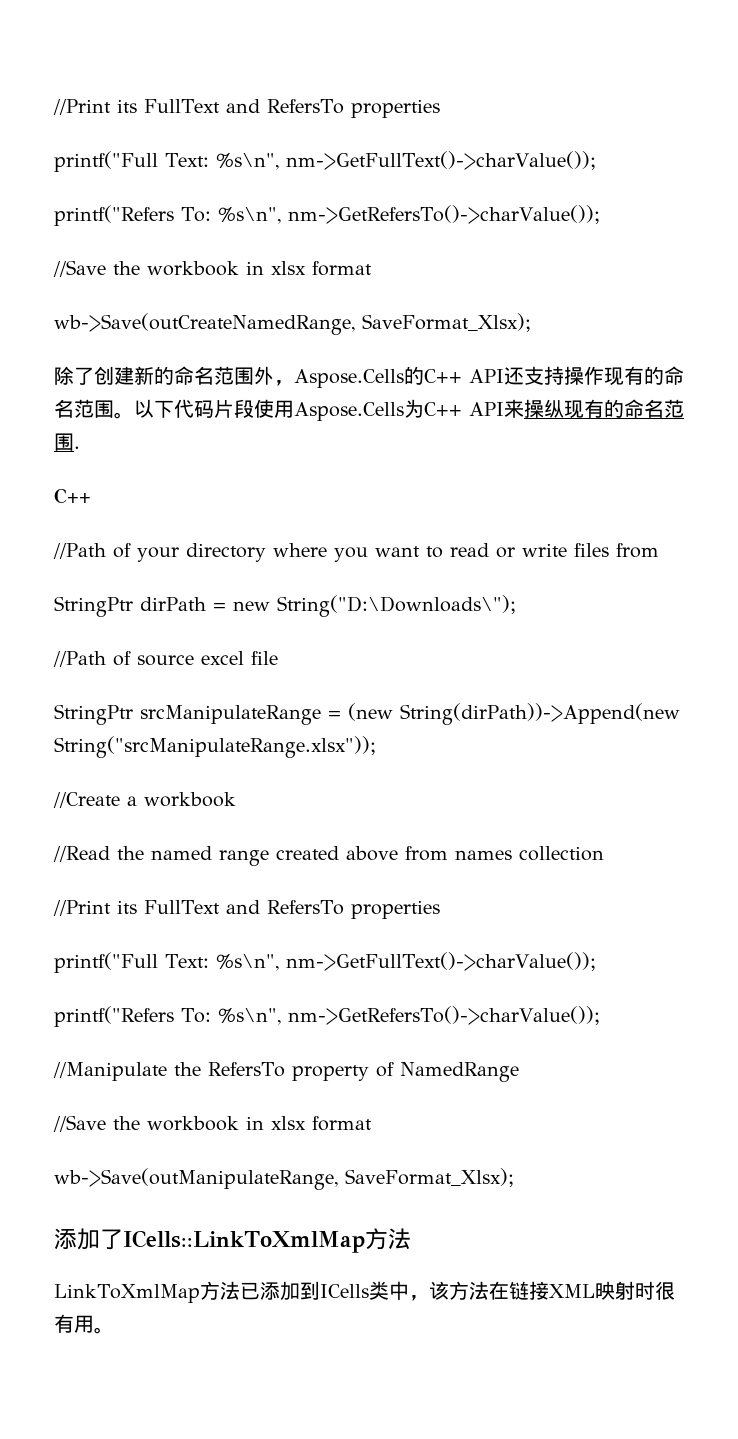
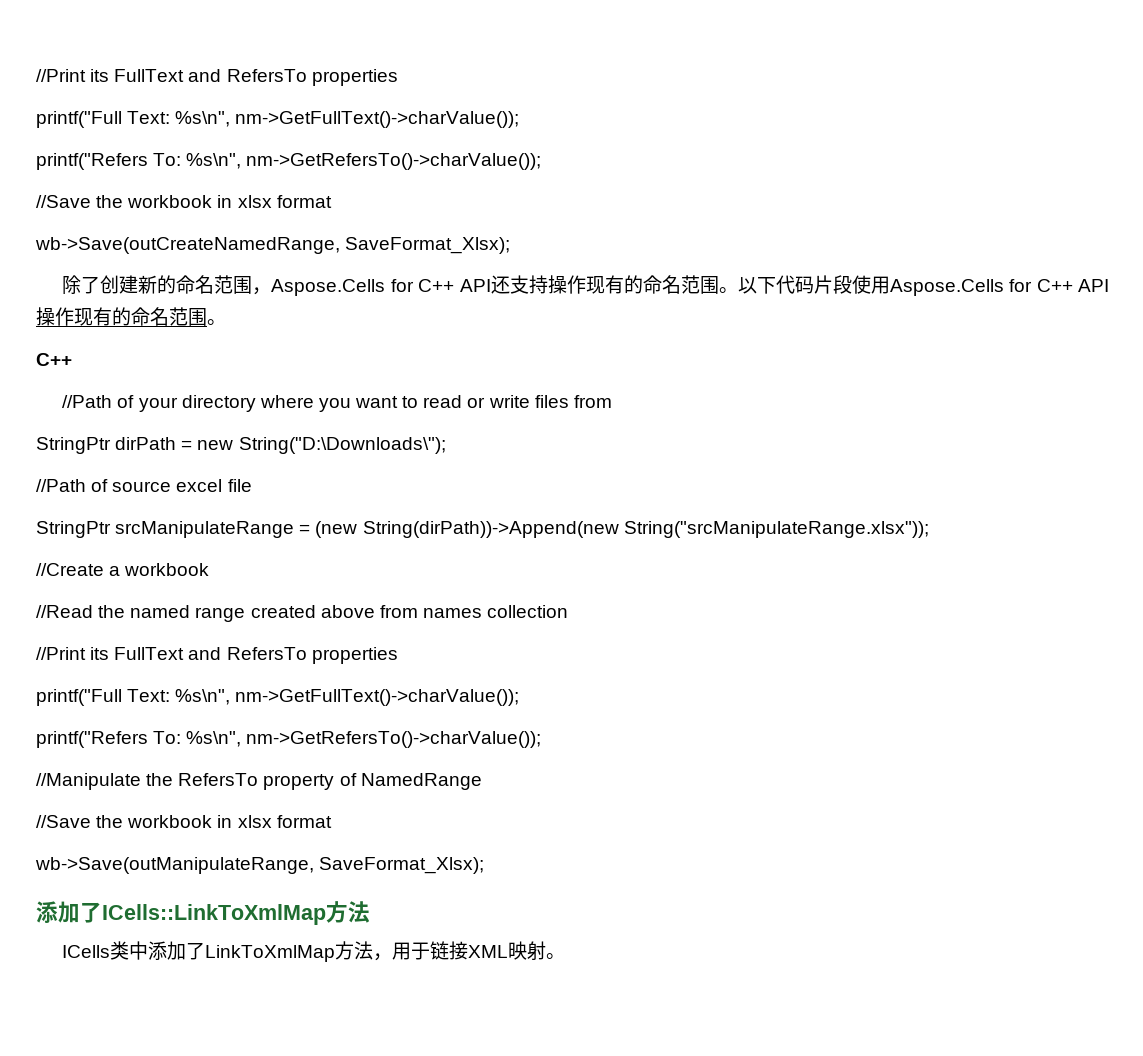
- 除了创建新的命名范围外，Aspose.Cells的C++ API还支持操作现有的命名范围。
+ 除了创建新的命名范围，Aspose.Cells for C++ API还支持操作现有的命名范围。
- 以下代码片段使用Aspose.Cells为C++ API来操纵现有的命名范围.
+ 以下代码片段使用Aspose.Cells for C++ API操作现有的命名范围。
- LinkToXmlMap方法已添加到ICells类中，该方法在链接XML映射时很有用。
+ ICells类中添加了LinkToXmlMap方法，用于链接XML映射。

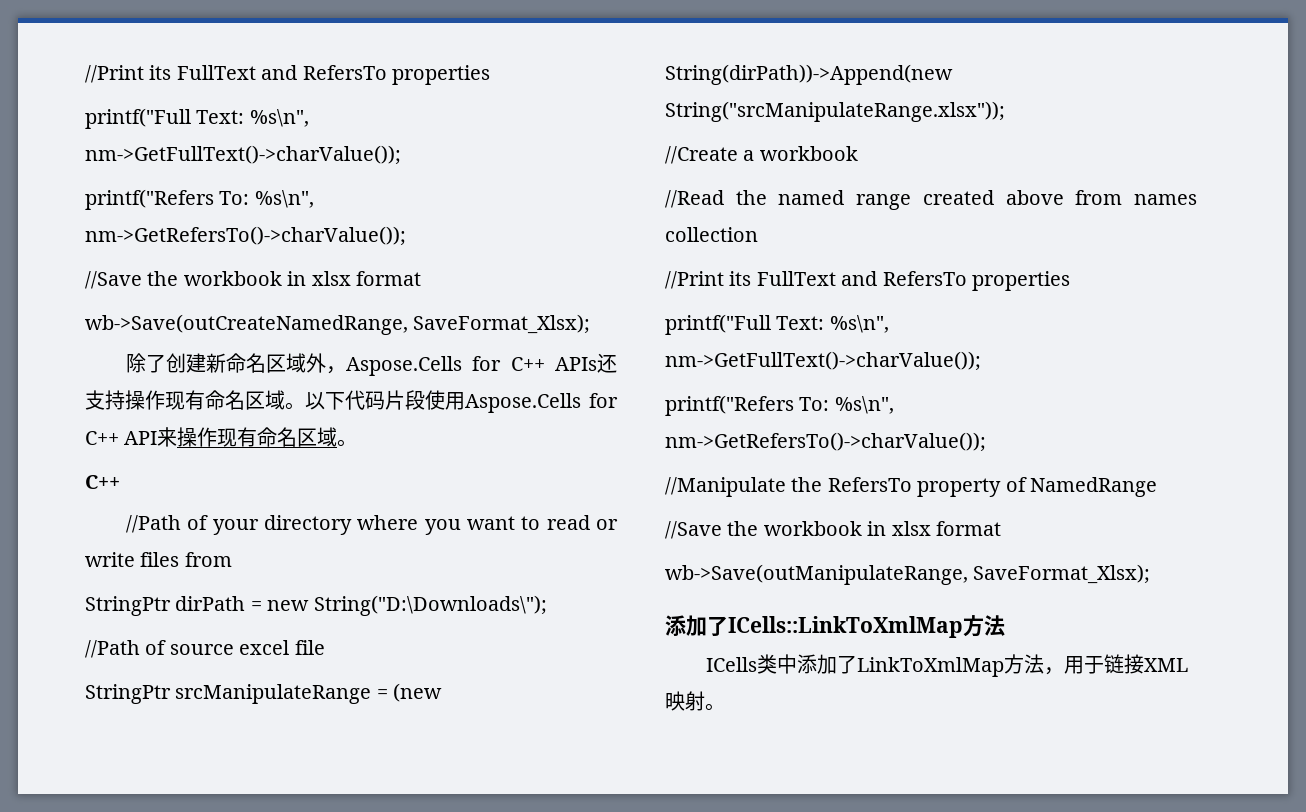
- 除了创建新的命名范围，Aspose.Cells for C++ API还支持操作现有的命名范围。
+ 除了创建新命名区域外，Aspose.Cells for C++ APIs还支持操作现有命名区域。
- 以下代码片段使用Aspose.Cells for C++ API操作现有的命名范围。
+ 以下代码片段使用Aspose.Cells for C++ API来操作现有命名区域。

